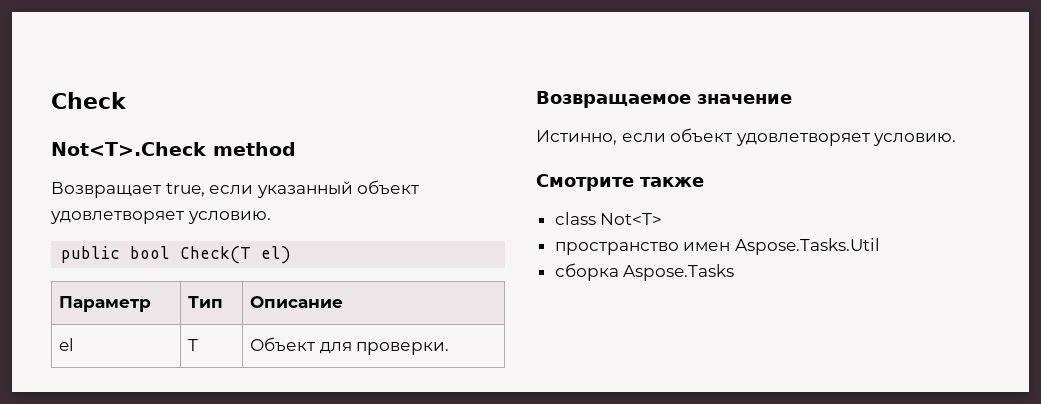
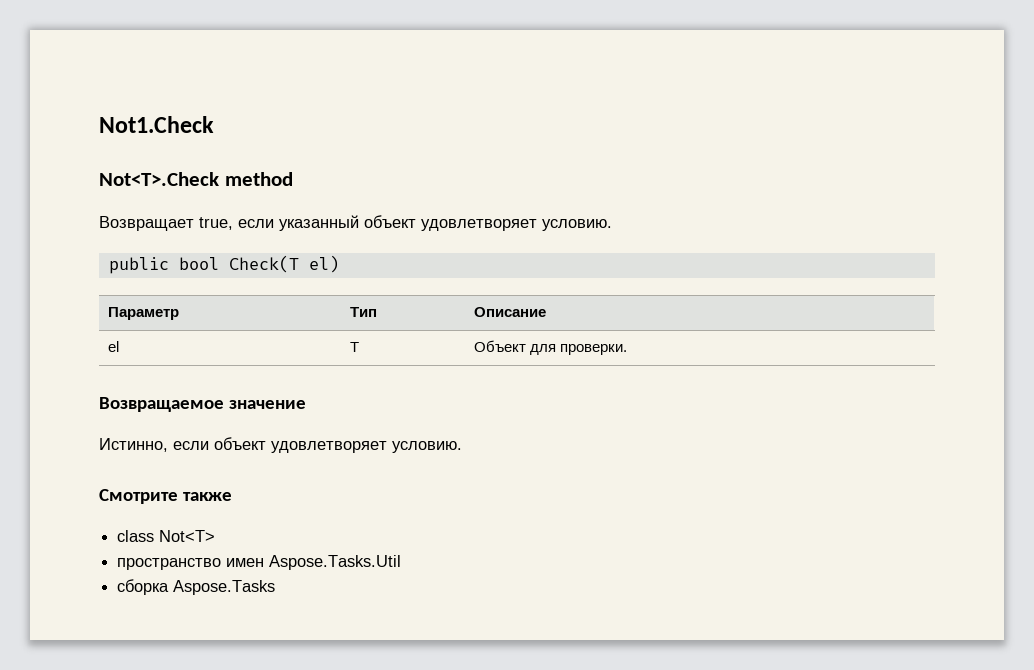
- Check
+ Not1.Check

